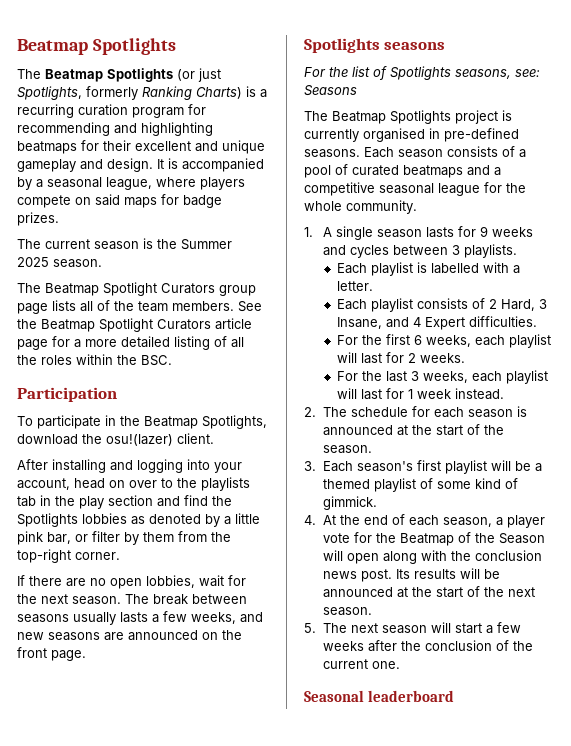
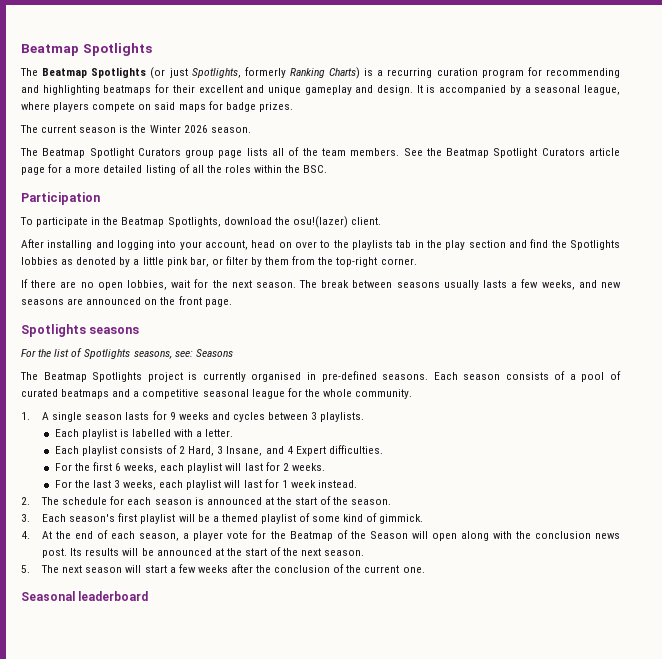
- The current season is the Summer 2025 season.
+ The current season is the Winter 2026 season.

